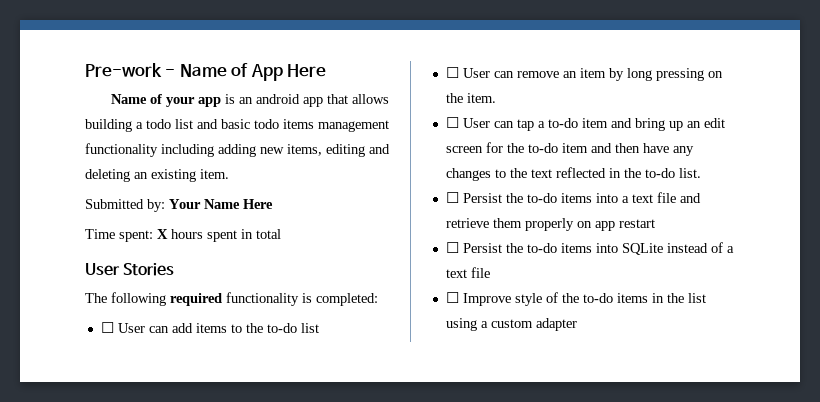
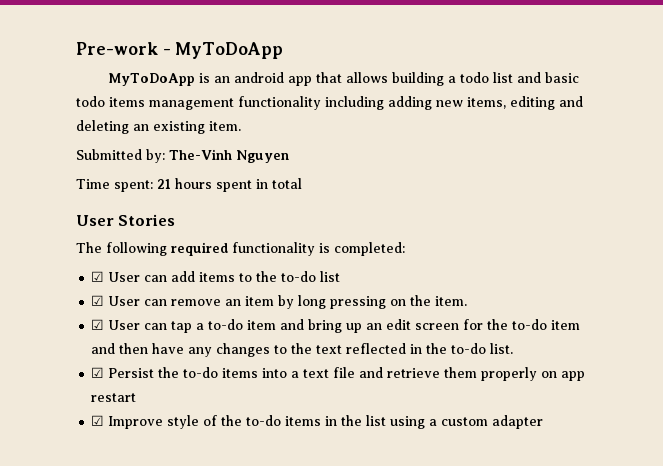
- Pre-work - Name of App Here
- Name of your app is an android app that allows building a todo list and basic todo items management functionality including adding new items, editing and deleting an existing item.
+ Pre-work - MyToDoApp
+ MyToDoApp is an android app that allows building a todo list and basic todo items management functionality including adding new items, editing and deleting an existing item.
- Submitted by: Your Name Here
+ Submitted by: The-Vinh Nguyen
- Time spent: X hours spent in total
+ Time spent: 21 hours spent in total
- ☐ User can add items to the to-do list
+ ☑ User can add items to the to-do list
- ☐ User can remove an item by long pressing on the item.
+ ☑ User can remove an item by long pressing on the item.
- ☐ User can tap a to-do item and bring up an edit screen for the to-do item and then have any changes to the text reflected in the to-do list.
+ ☑ User can tap a to-do item and bring up an edit screen for the to-do item and then have any changes to the text reflected in the to-do list.
- ☐ Persist the to-do items into a text file and retrieve them properly on app restart
+ ☑ Persist the to-do items into a text file and retrieve them properly on app restart
- ☐ Persist the to-do items into SQLite instead of a text file
- ☐ Improve style of the to-do items in the list using a custom adapter
+ ☑ Improve style of the to-do items in the list using a custom adapter

